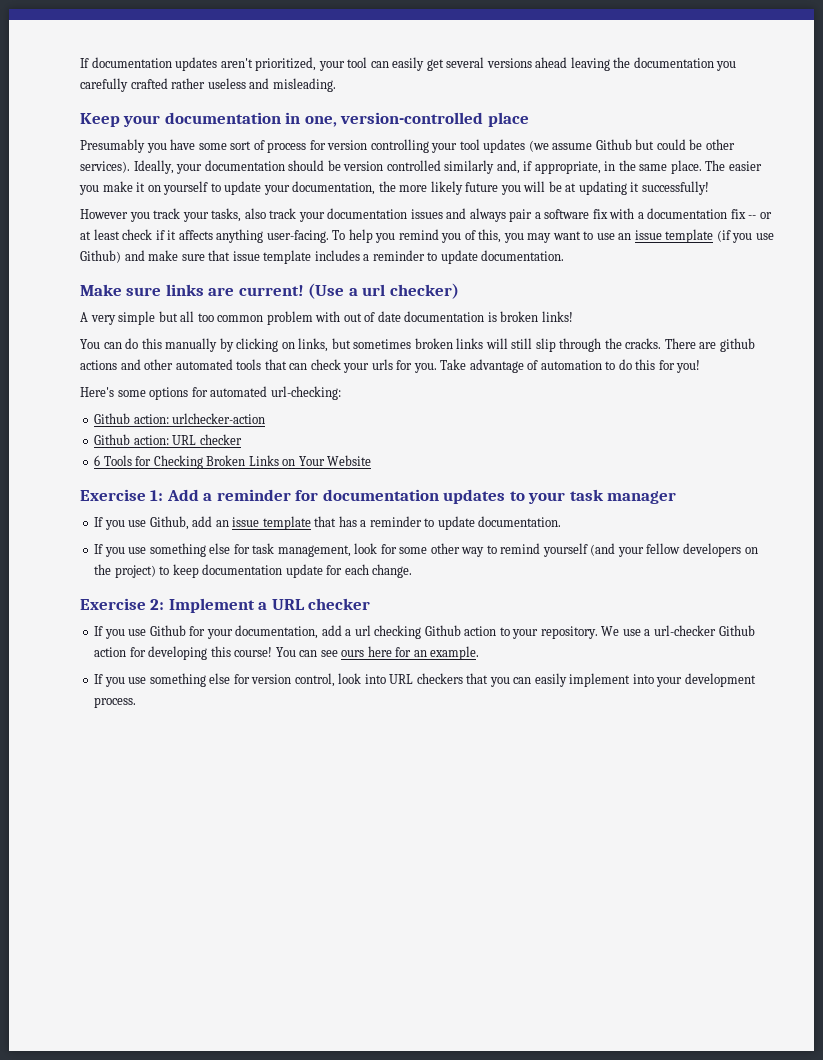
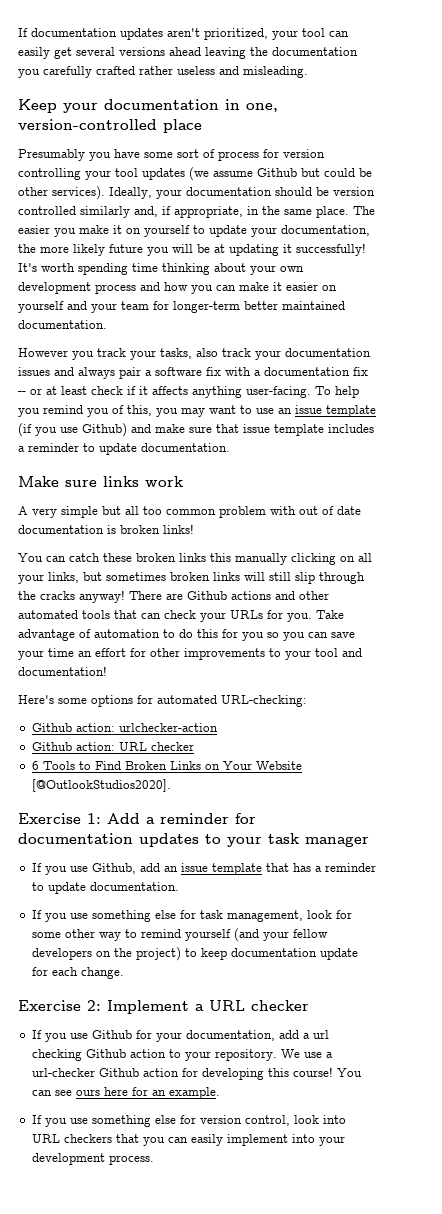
+ It's worth spending time thinking about your own development process and how you can make it easier on yourself and your team for longer-term better maintained documentation.
- Make sure links are current! (Use a url checker)
+ Make sure links work
- You can do this manually by clicking on links, but sometimes broken links will still slip through the cracks.
+ You can catch these broken links this manually clicking on all your links, but sometimes broken links will still slip through the cracks anyway!
- There are github actions and other automated tools that can check your urls for you.
+ There are Github actions and other automated tools that can check your URLs for you.
- Take advantage of automation to do this for you!
+ Take advantage of automation to do this for you so you can save your time an effort for other improvements to your tool and documentation!
- Here's some options for automated url-checking:
+ Here's some options for automated URL-checking:
- 6 Tools for Checking Broken Links on Your Website
+ 6 Tools to Find Broken Links on Your Website [@OutlookStudios2020].

